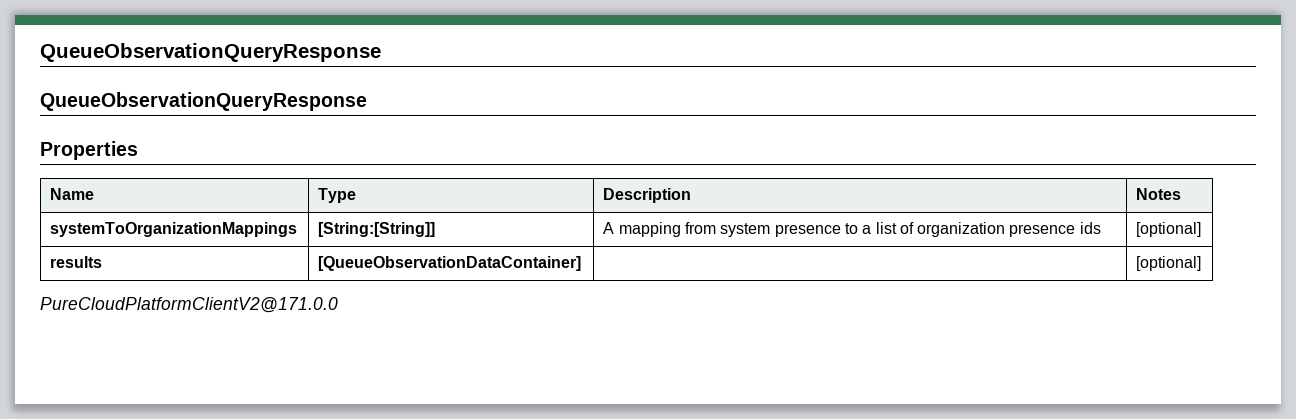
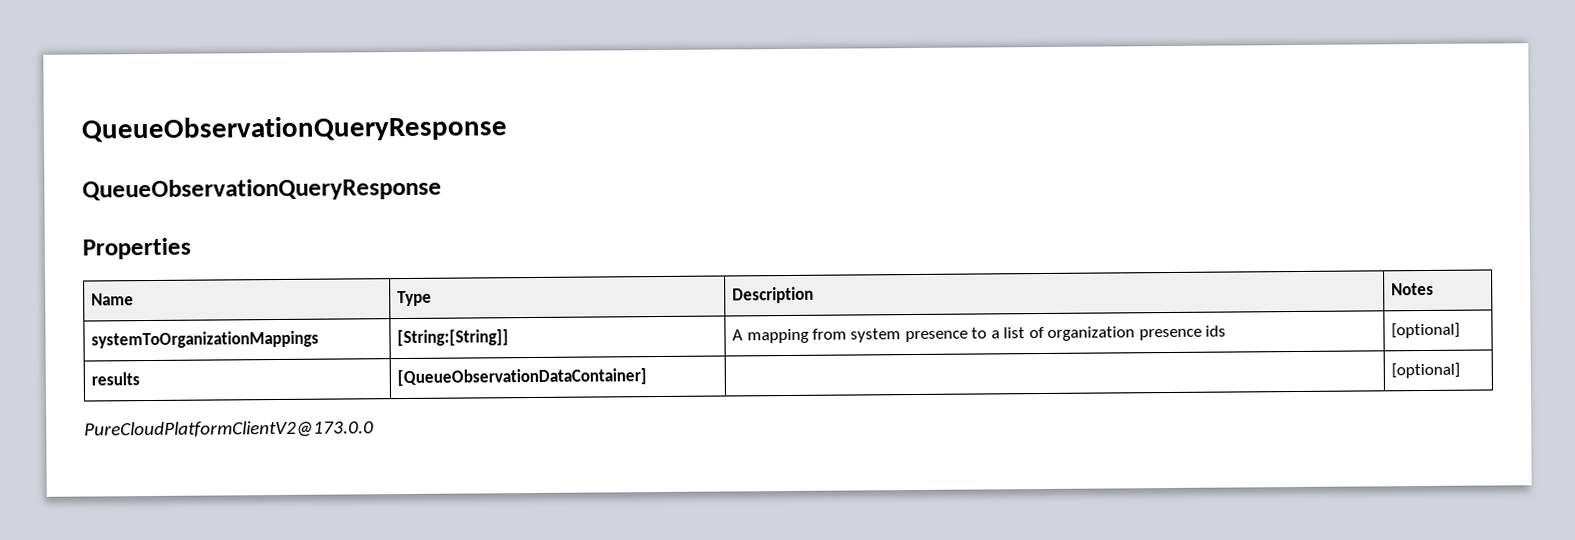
- PureCloudPlatformClientV2@171.0.0
+ PureCloudPlatformClientV2@173.0.0

